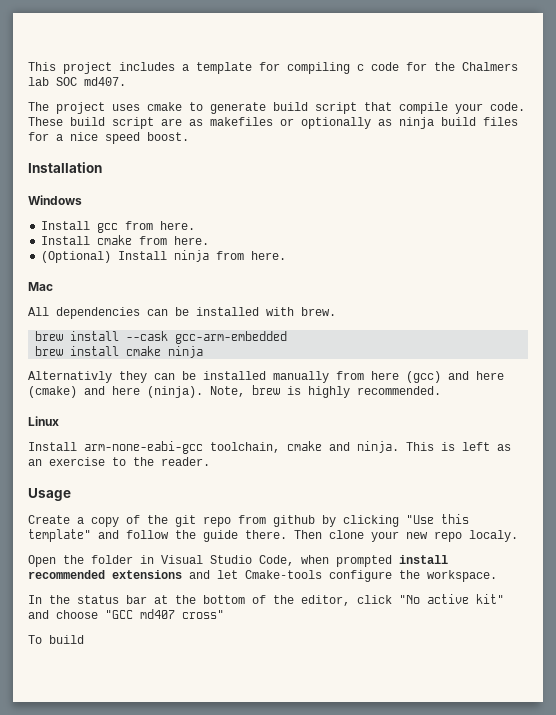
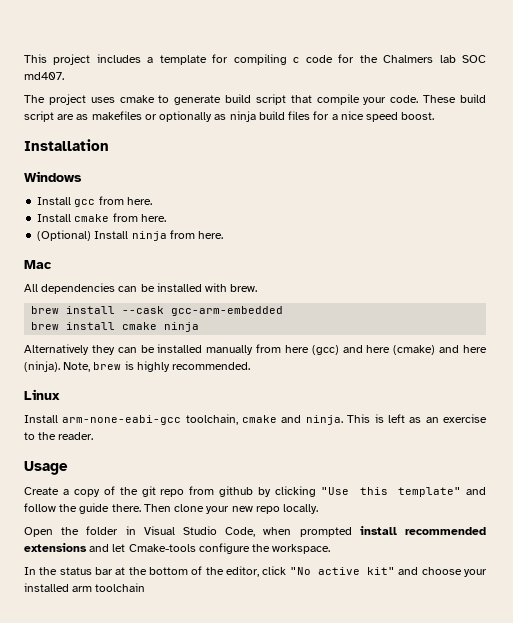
- Alternativly they can be installed manually from here (gcc) and here (cmake) and here (ninja).
+ Alternatively they can be installed manually from here (gcc) and here (cmake) and here (ninja).
- Then clone your new repo localy.
+ Then clone your new repo locally.
- In the status bar at the bottom of the editor, click "No active kit" and choose "GCC md407 cross"
- To build
+ In the status bar at the bottom of the editor, click "No active kit" and choose your installed arm toolchain

